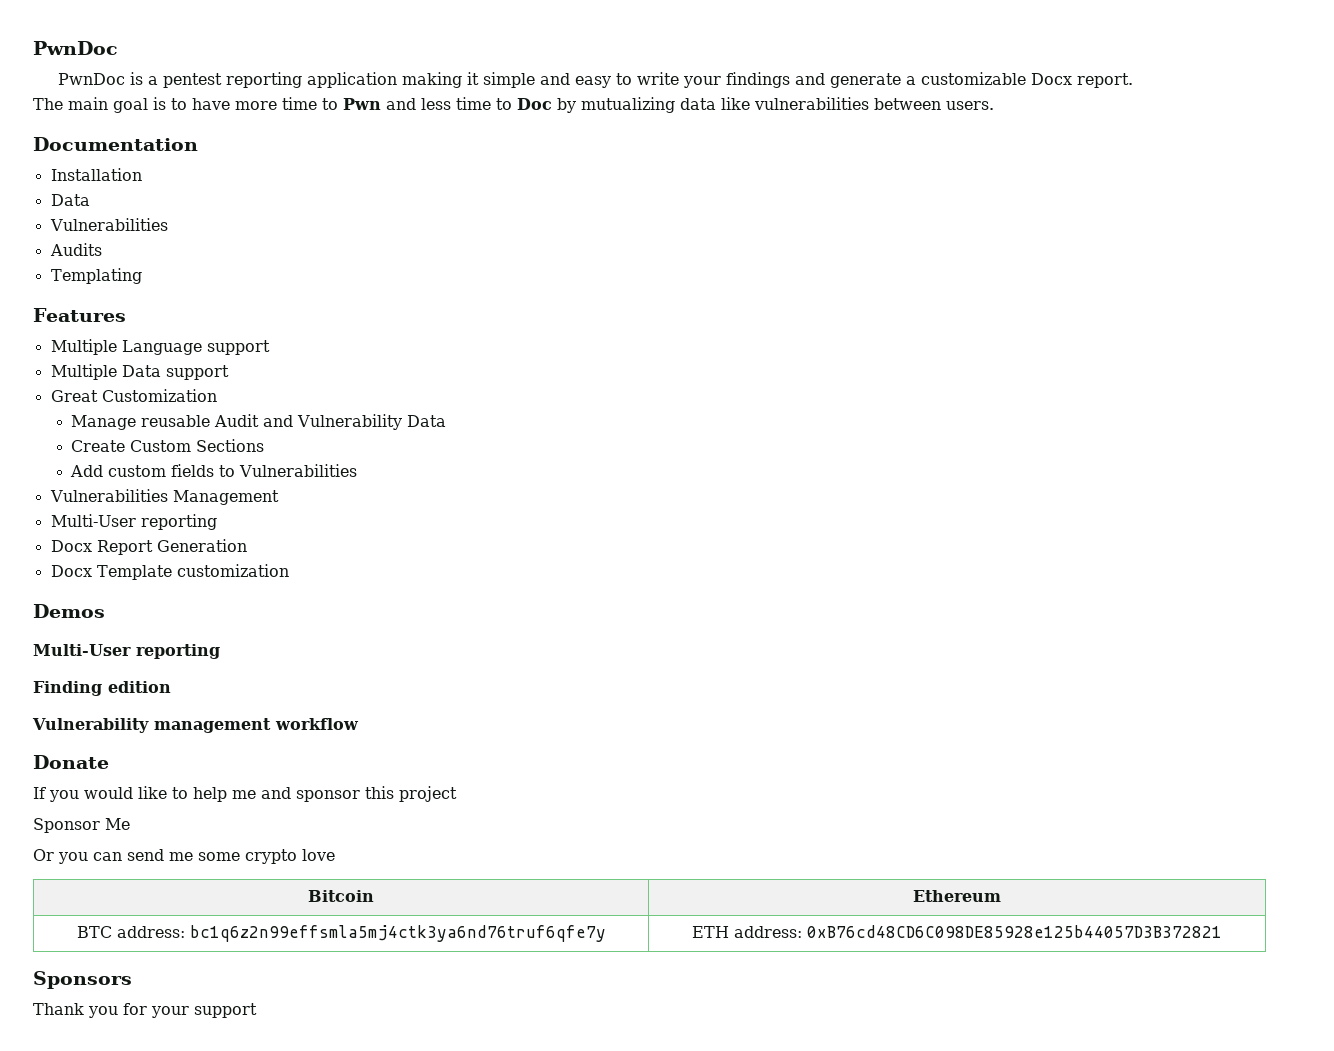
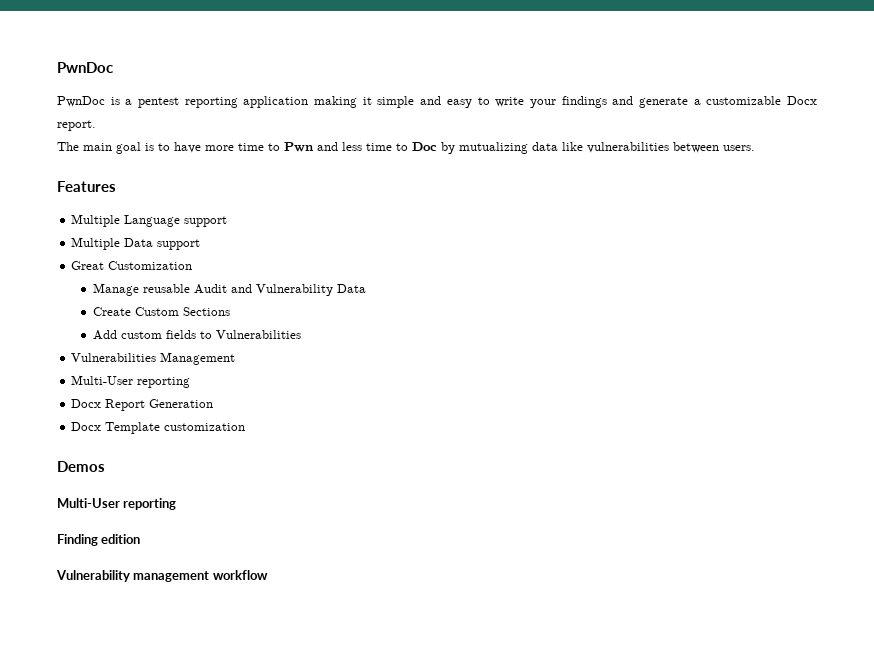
- Documentation
- Installation
- Data
- Vulnerabilities
- Audits
- Templating
- Donate
- If you would like to help me and sponsor this project
- Sponsor Me
- Or you can send me some crypto love
- Bitcoin | Ethereum
- BTC address: bc1q6z2n99effsmla5mj4ctk3ya6nd76truf6qfe7y | ETH address: 0xB76cd48CD6C098DE85928e125b44057D3B372821
- Sponsors
- Thank you for your support

